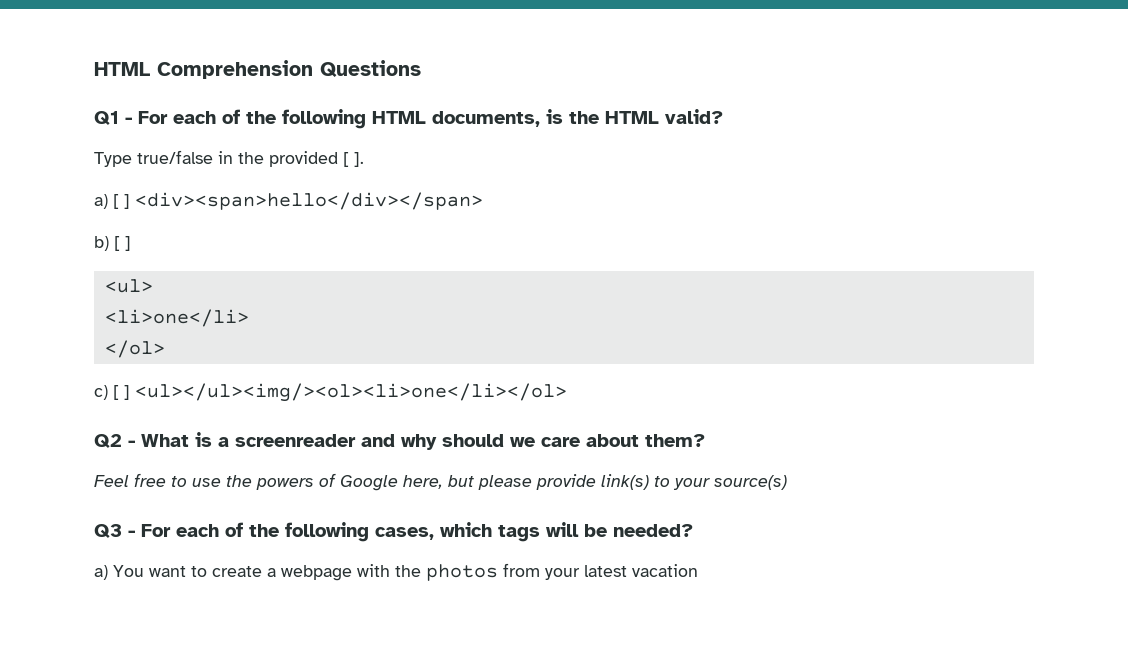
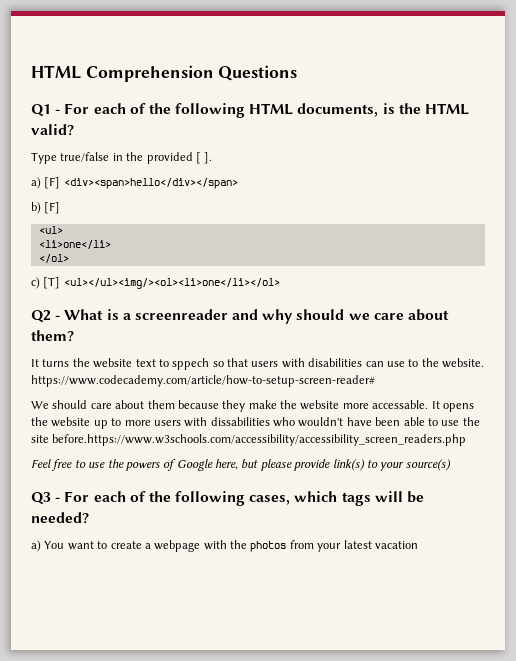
- a) [ ] <div><span>hello</div></span>
+ a) [F] <div><span>hello</div></span>
- b) [ ]
+ b) [F]
- c) [ ] <ul></ul><img/><ol><li>one</li></ol>
+ c) [T] <ul></ul><img/><ol><li>one</li></ol>
+ It turns the website text to sppech so that users with disabilities can use to the website. https://www.codecademy.com/article/how-to-setup-screen-reader#
+ We should care about them because they make the website more accessable. It opens the website up to more users with dissabilities who wouldn't have been able to use the site before.https://www.w3schools.com/accessibility/accessibility_screen_readers.php

